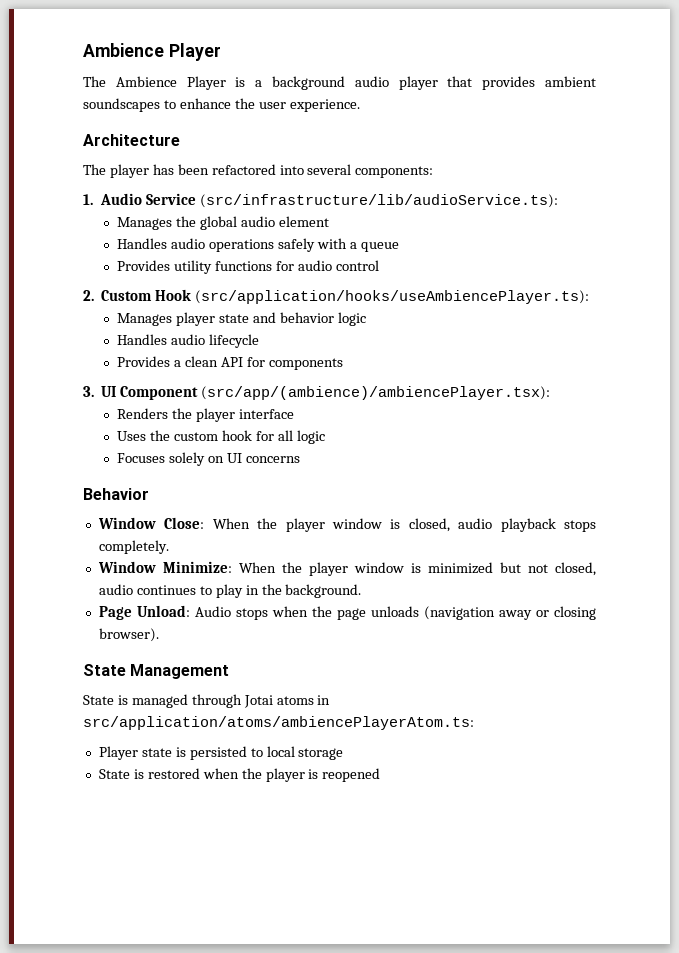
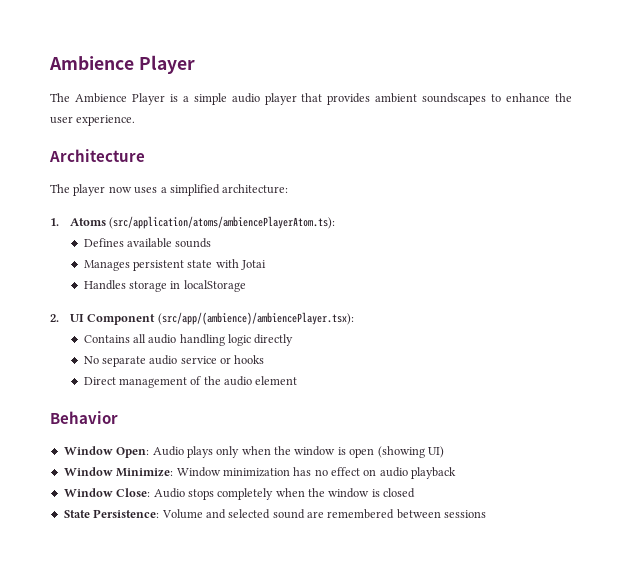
- The Ambience Player is a background audio player that provides ambient soundscapes to enhance the user experience.
+ The Ambience Player is a simple audio player that provides ambient soundscapes to enhance the user experience.
- The player has been refactored into several components:
- 1. Audio Service (src/infrastructure/lib/audioService.ts):
- Manages the global audio element
- Handles audio operations safely with a queue
- Provides utility functions for audio control
- 2. Custom Hook (src/application/hooks/useAmbiencePlayer.ts):
- Manages player state and behavior logic
- Handles audio lifecycle
- Provides a clean API for components
- 3. UI Component (src/app/(ambience)/ambiencePlayer.tsx):
- Renders the player interface
- Uses the custom hook for all logic
- Focuses solely on UI concerns
+ The player now uses a simplified architecture:
+ 1. Atoms (src/application/atoms/ambiencePlayerAtom.ts):
+ Defines available sounds
+ Manages persistent state with Jotai
+ Handles storage in localStorage
+ 2. UI Component (src/app/(ambience)/ambiencePlayer.tsx):
+ Contains all audio handling logic directly
+ No separate audio service or hooks
+ Direct management of the audio element
  Behavior
- Window Close: When the player window is closed, audio playback stops completely.
- Window Minimize: When the player window is minimized but not closed, audio continues to play in the background.
- Page Unload: Audio stops when the page unloads (navigation away or closing browser).
- State Management
- State is managed through Jotai atoms in src/application/atoms/ambiencePlayerAtom.ts:
- Player state is persisted to local storage
- State is restored when the player is reopened
+ Window Open: Audio plays only when the window is open (showing UI)
+ Window Minimize: Window minimization has no effect on audio playback
+ Window Close: Audio stops completely when the window is closed
+ State Persistence: Volume and selected sound are remembered between sessions

